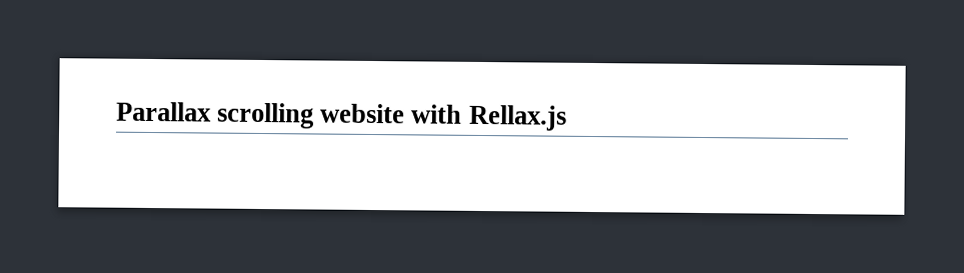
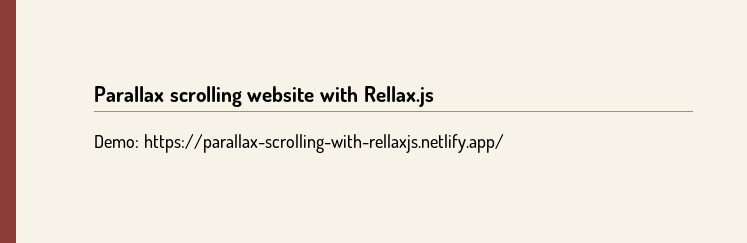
+ Demo: https://parallax-scrolling-with-rellaxjs.netlify.app/

